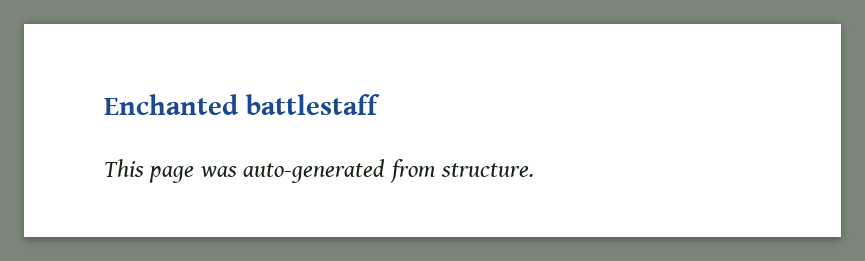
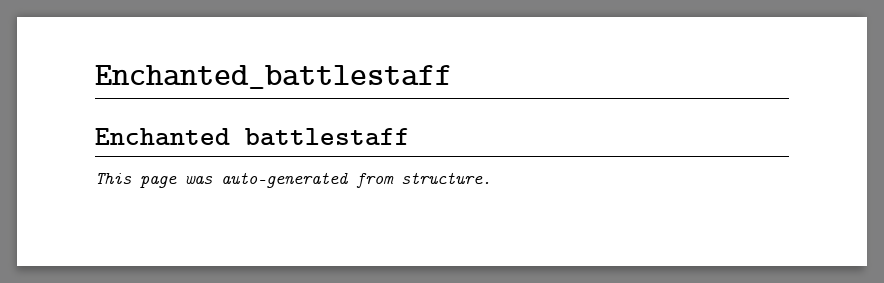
+ Enchanted_battlestaff

